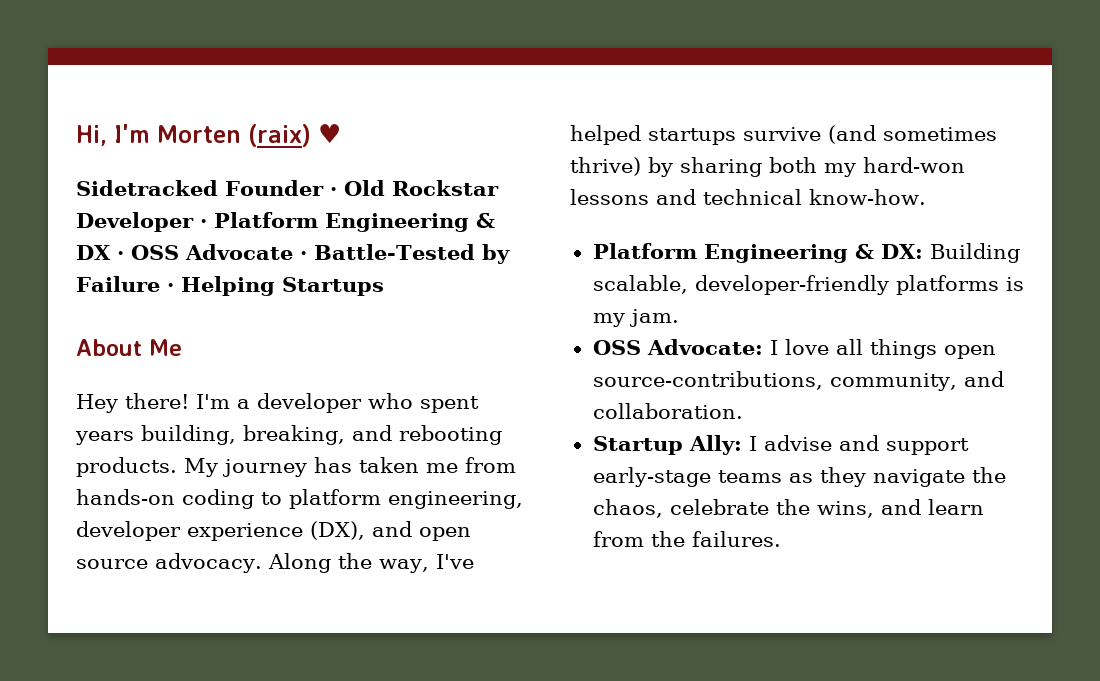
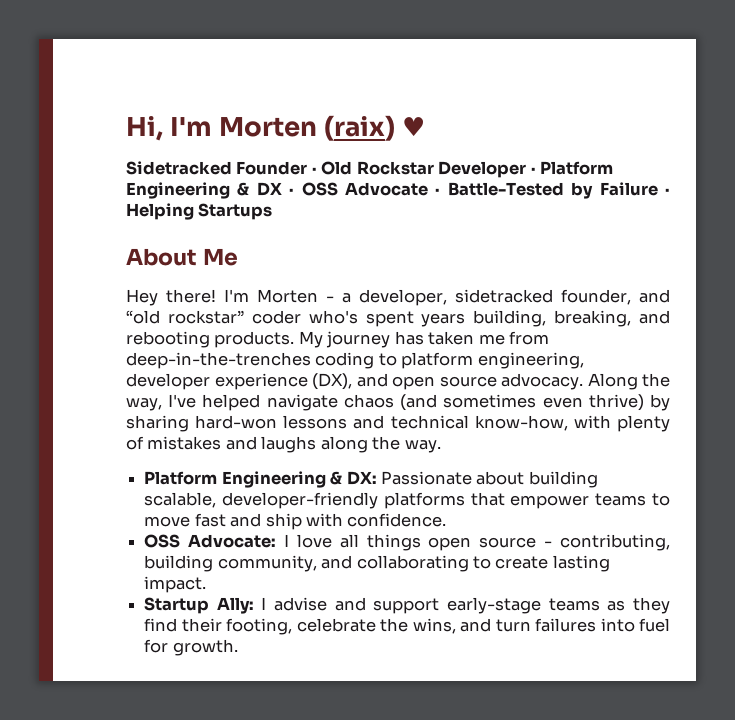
- I'm a developer who spent years building, breaking, and rebooting products.
+ I'm Morten - a developer, sidetracked founder, and “old rockstar” coder who's spent years building, breaking, and rebooting products.
- My journey has taken me from hands-on coding to platform engineering, developer experience (DX), and open source advocacy.
+ My journey has taken me from deep-in-the-trenches coding to platform engineering, developer experience (DX), and open source advocacy.
- Along the way, I've helped startups survive (and sometimes thrive) by sharing both my hard-won lessons and technical know-how.
- Platform Engineering & DX: Building scalable, developer-friendly platforms is my jam.
+ Along the way, I've helped navigate chaos (and sometimes even thrive) by sharing hard-won lessons and technical know-how, with plenty of mistakes and laughs along the way.
+ Platform Engineering & DX: Passionate about building scalable, developer-friendly platforms that empower teams to move fast and ship with confidence.
- OSS Advocate: I love all things open source-contributions, community, and collaboration.
+ OSS Advocate: I love all things open source - contributing, building community, and collaborating to create lasting impact.
- Startup Ally: I advise and support early-stage teams as they navigate the chaos, celebrate the wins, and learn from the failures.
+ Startup Ally: I advise and support early-stage teams as they find their footing, celebrate the wins, and turn failures into fuel for growth.

